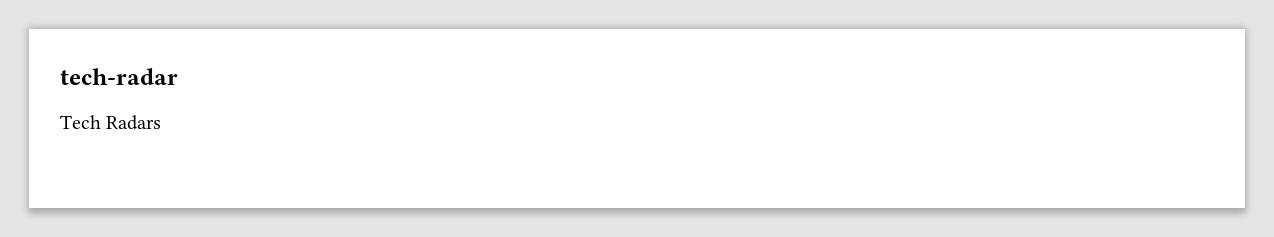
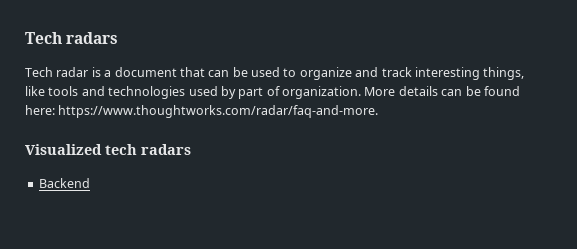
- tech-radar
- Tech Radars
+ Tech radars
+ Tech radar is a document that can be used to organize and track interesting things, like tools and technologies used by part of organization. More details can be found here: https://www.thoughtworks.com/radar/faq-and-more.
+ Visualized tech radars
+ Backend

